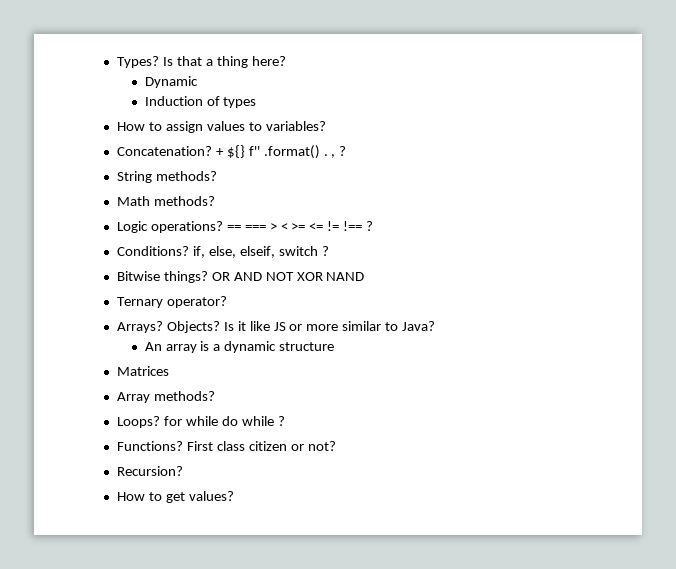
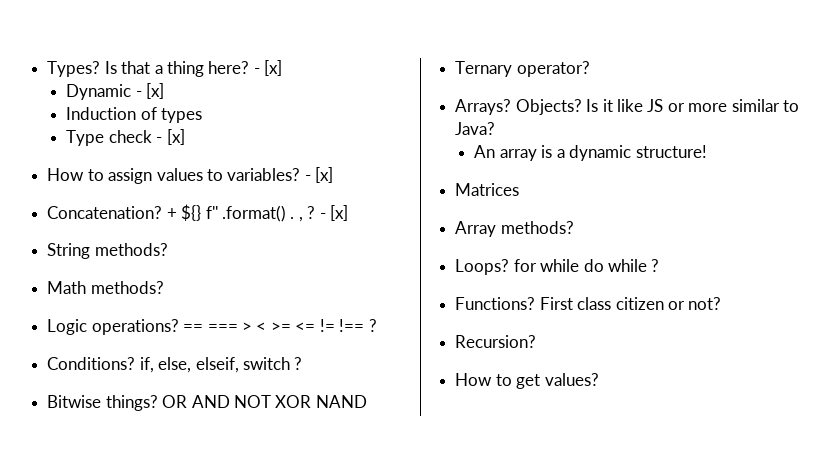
- Is that a thing here?
+ Is that a thing here? - [x]
- Dynamic
+ Dynamic - [x]
+ Type check - [x]
- How to assign values to variables?
+ How to assign values to variables? - [x]
- + ${} f'' .format() . , ?
+ + ${} f'' .format() . , ? - [x]
- An array is a dynamic structure
+ An array is a dynamic structure!

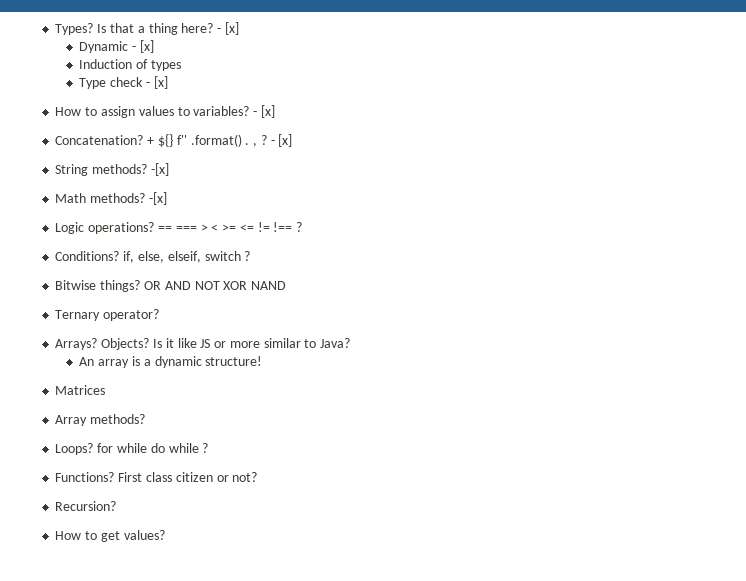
- String methods?
+ String methods? -[x]
- Math methods?
+ Math methods? -[x]

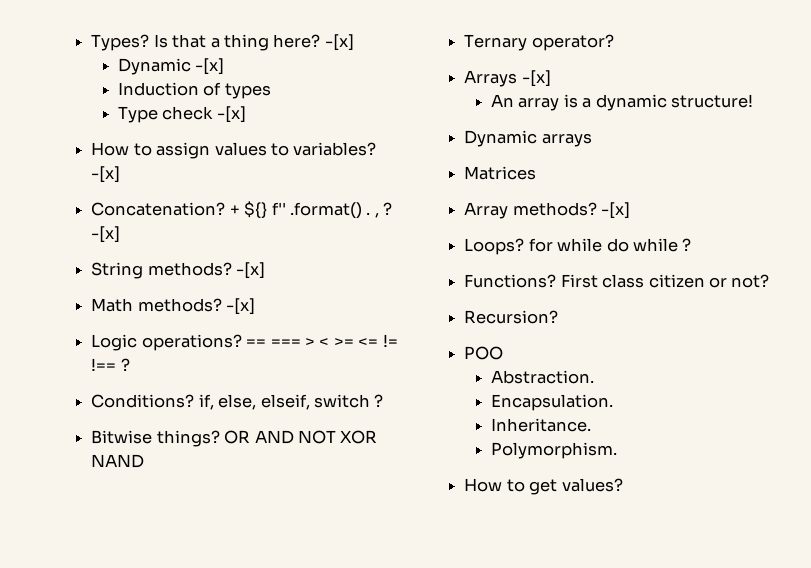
- Is that a thing here? - [x]
- Dynamic - [x]
+ Is that a thing here? -[x]
+ Dynamic -[x]
- Type check - [x]
+ Type check -[x]
- How to assign values to variables? - [x]
+ How to assign values to variables? -[x]
- + ${} f'' .format() . , ? - [x]
+ + ${} f'' .format() . , ? -[x]
- Arrays? Objects? Is it like JS or more similar to Java?
+ Arrays -[x]
+ Dynamic arrays
- Array methods?
+ Array methods? -[x]
+ POO
+ Abstraction.
+ Encapsulation.
+ Inheritance.
+ Polymorphism.

